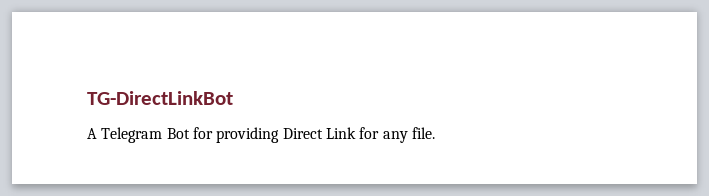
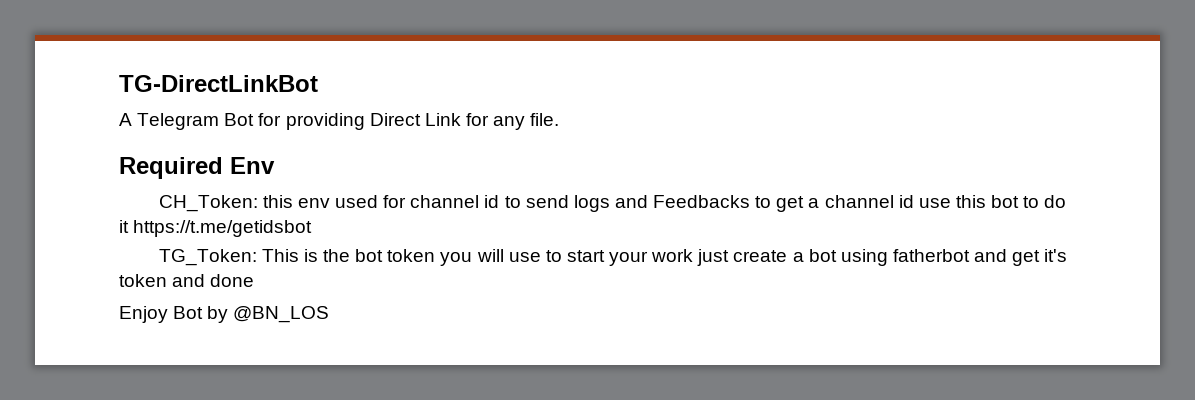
+ Required Env
+ CH_Token: this env used for channel id to send logs and Feedbacks to get a channel id use this bot to do it https://t.me/getidsbot
+ TG_Token: This is the bot token you will use to start your work just create a bot using fatherbot and get it's token and done
+ Enjoy Bot by @BN_LOS

